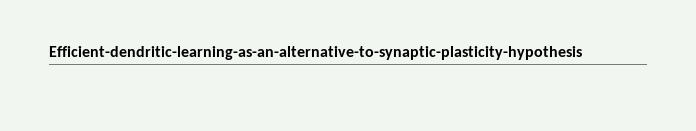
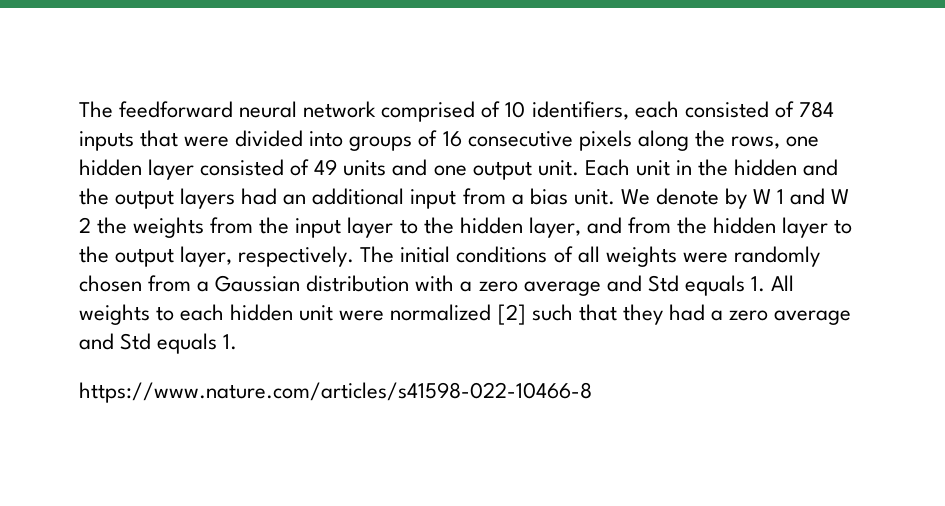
- Efficient-dendritic-learning-as-an-alternative-to-synaptic-plasticity-hypothesis
+ The feedforward neural network comprised of 10 identifiers, each consisted of 784 inputs that were divided into groups of 16 consecutive pixels along the rows, one hidden layer consisted of 49 units and one output unit. Each unit in the hidden and the output layers had an additional input from a bias unit. We denote by W 1 and W 2 the weights from the input layer to the hidden layer, and from the hidden layer to the output layer, respectively. The initial conditions of all weights were randomly chosen from a Gaussian distribution with a zero average and Std equals 1. All weights to each hidden unit were normalized [2] such that they had a zero average and Std equals 1.
+ https://www.nature.com/articles/s41598-022-10466-8

